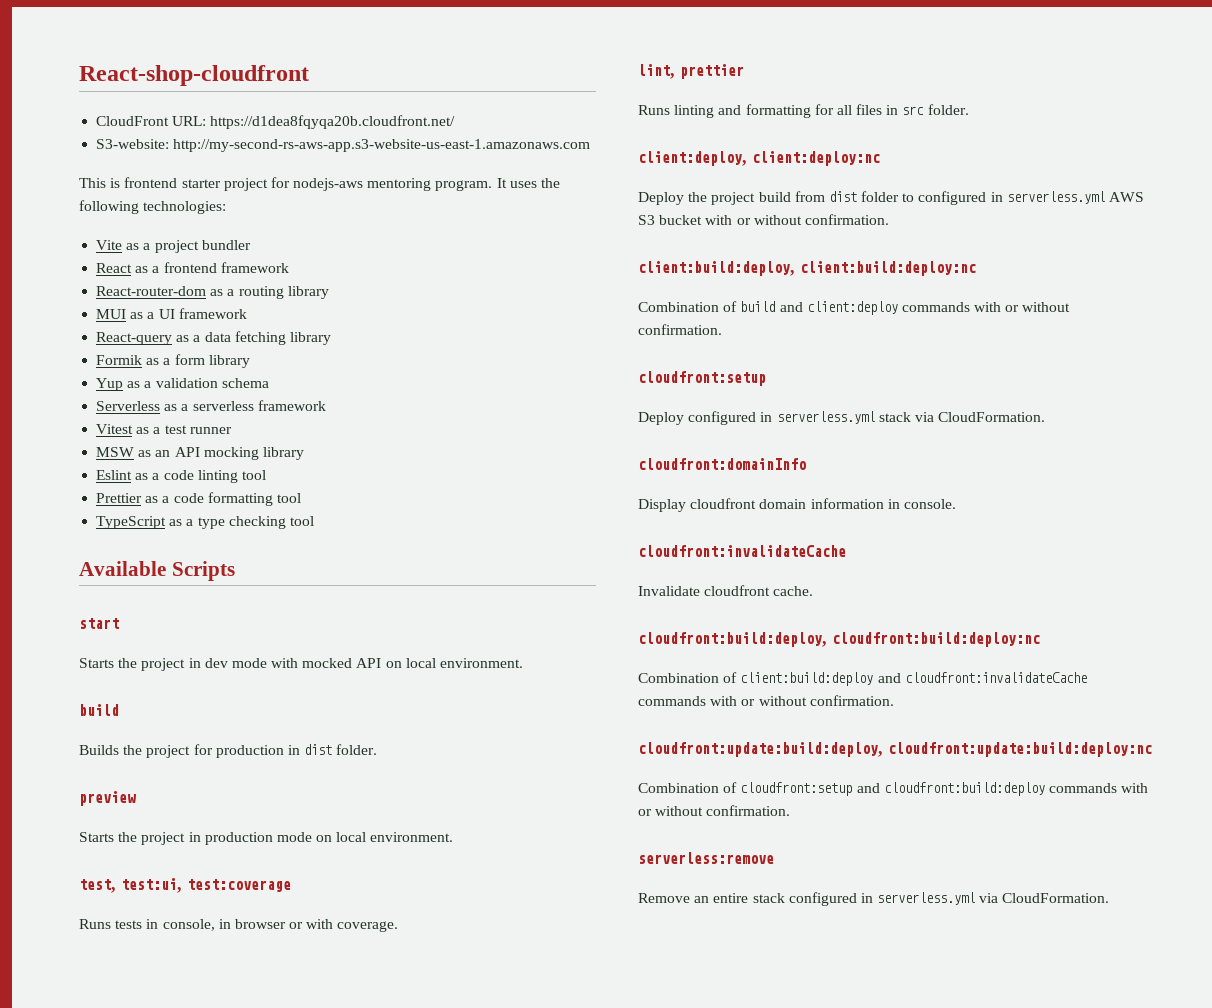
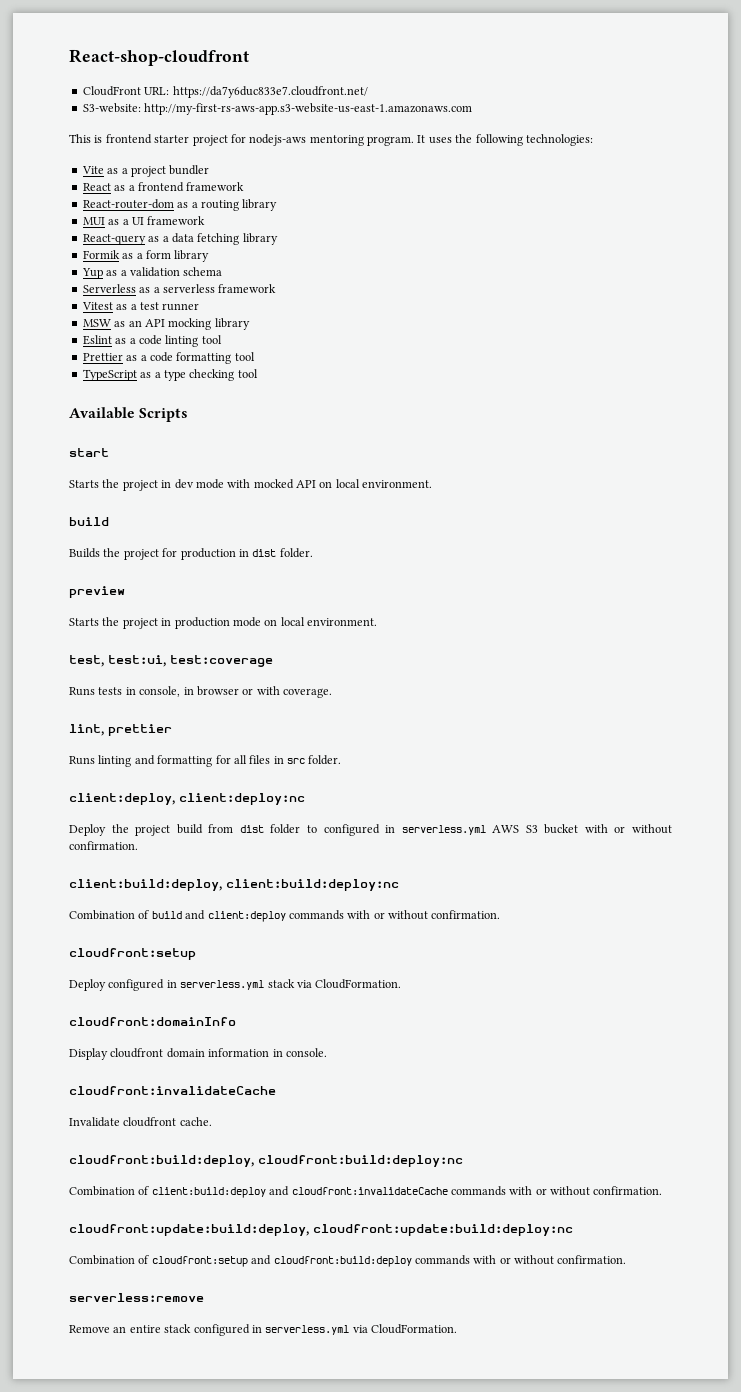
- CloudFront URL: https://d1dea8fqyqa20b.cloudfront.net/
+ CloudFront URL: https://da7y6duc833e7.cloudfront.net/
- S3-website: http://my-second-rs-aws-app.s3-website-us-east-1.amazonaws.com
+ S3-website: http://my-first-rs-aws-app.s3-website-us-east-1.amazonaws.com

